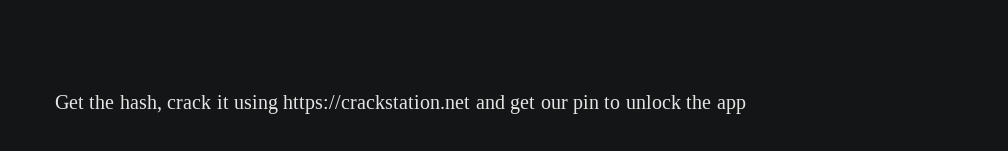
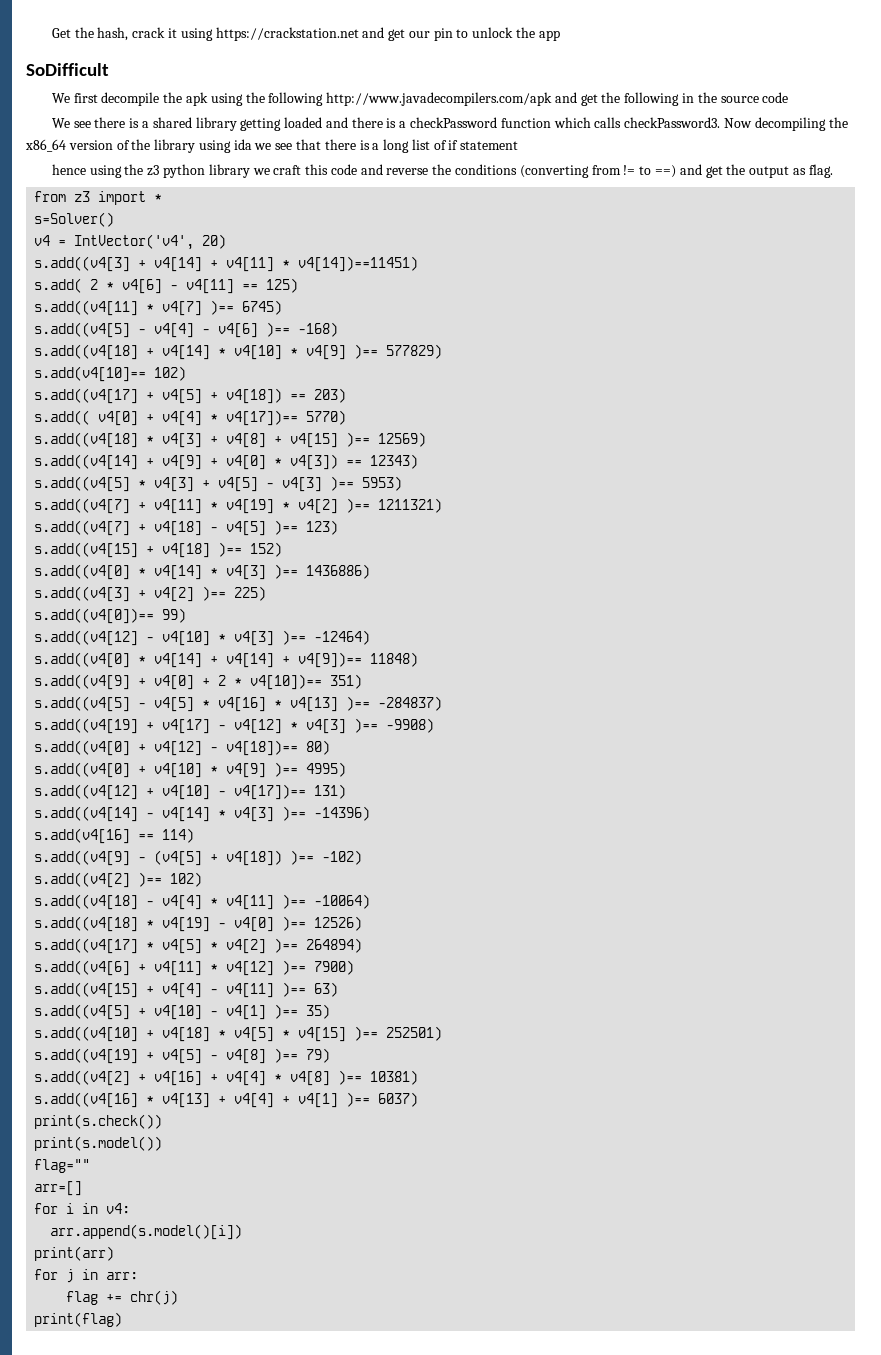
+ SoDifficult
+ We first decompile the apk using the following http://www.javadecompilers.com/apk and get the following in the source code
+ We see there is a shared library getting loaded and there is a checkPassword function which calls checkPassword3. Now decompiling the x86_64 version of the library using ida we see that there is a long list of if statement
+ hence using the z3 python library we craft this code and reverse the conditions (converting from != to ==) and get the output as flag.
+ from z3 import *
+ s=Solver()
+ v4 = IntVector('v4', 20)
+ s.add((v4[3] + v4[14] + v4[11] * v4[14])==11451)
+ s.add( 2 * v4[6] - v4[11] == 125)
+ s.add((v4[11] * v4[7] )== 6745)
+ s.add((v4[5] - v4[4] - v4[6] )== -168)
+ s.add((v4[18] + v4[14] * v4[10] * v4[9] )== 577829)
+ s.add(v4[10]== 102)
+ s.add((v4[17] + v4[5] + v4[18]) == 203)
+ s.add(( v4[0] + v4[4] * v4[17])== 5770)
+ s.add((v4[18] * v4[3] + v4[8] + v4[15] )== 12569)
+ s.add((v4[14] + v4[9] + v4[0] * v4[3]) == 12343)
+ s.add((v4[5] * v4[3] + v4[5] - v4[3] )== 5953)
+ s.add((v4[7] + v4[11] * v4[19] * v4[2] )== 1211321)
+ s.add((v4[7] + v4[18] - v4[5] )== 123)
+ s.add((v4[15] + v4[18] )== 152)
+ s.add((v4[0] * v4[14] * v4[3] )== 1436886)
+ s.add((v4[3] + v4[2] )== 225)
+ s.add((v4[0])== 99)
+ s.add((v4[12] - v4[10] * v4[3] )== -12464)
+ s.add((v4[0] * v4[14] + v4[14] + v4[9])== 11848)
+ s.add((v4[9] + v4[0] + 2 * v4[10])== 351)
+ s.add((v4[5] - v4[5] * v4[16] * v4[13] )== -284837)
+ s.add((v4[19] + v4[17] - v4[12] * v4[3] )== -9908)
+ s.add((v4[0] + v4[12] - v4[18])== 80)
+ s.add((v4[0] + v4[10] * v4[9] )== 4995)
+ s.add((v4[12] + v4[10] - v4[17])== 131)
+ s.add((v4[14] - v4[14] * v4[3] )== -14396)
+ s.add(v4[16] == 114)
+ s.add((v4[9] - (v4[5] + v4[18]) )== -102)
+ s.add((v4[2] )== 102)
+ s.add((v4[18] - v4[4] * v4[11] )== -10064)
+ s.add((v4[18] * v4[19] - v4[0] )== 12526)
+ s.add((v4[17] * v4[5] * v4[2] )== 264894)
+ s.add((v4[6] + v4[11] * v4[12] )== 7900)
+ s.add((v4[15] + v4[4] - v4[11] )== 63)
+ s.add((v4[5] + v4[10] - v4[1] )== 35)
+ s.add((v4[10] + v4[18] * v4[5] * v4[15] )== 252501)
+ s.add((v4[19] + v4[5] - v4[8] )== 79)
+ s.add((v4[2] + v4[16] + v4[4] * v4[8] )== 10381)
+ s.add((v4[16] * v4[13] + v4[4] + v4[1] )== 6037)
+ print(s.check())
+ print(s.model())
+ flag=""
+ arr=[]
+ for i in v4:
+ arr.append(s.model()[i])
+ print(arr)
+ for j in arr:
+ flag += chr(j)
+ print(flag)

